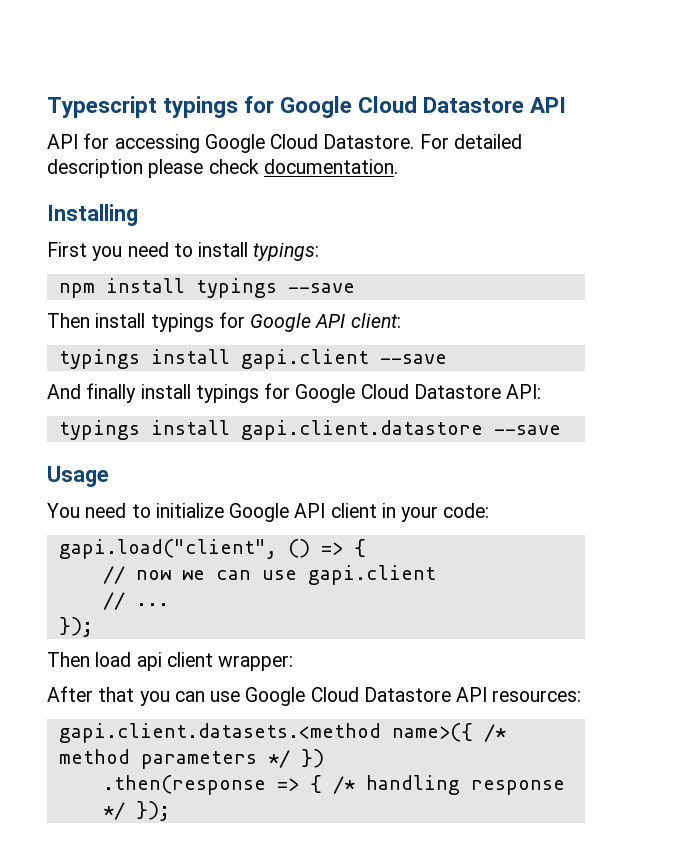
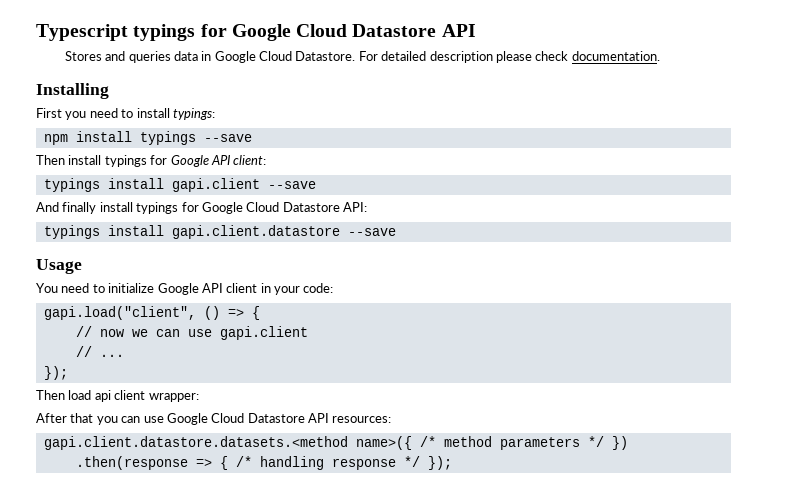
- API for accessing Google Cloud Datastore.
+ Stores and queries data in Google Cloud Datastore.
- gapi.client.datasets.<method name>({ /* method parameters */ })
+ gapi.client.datastore.datasets.<method name>({ /* method parameters */ })

